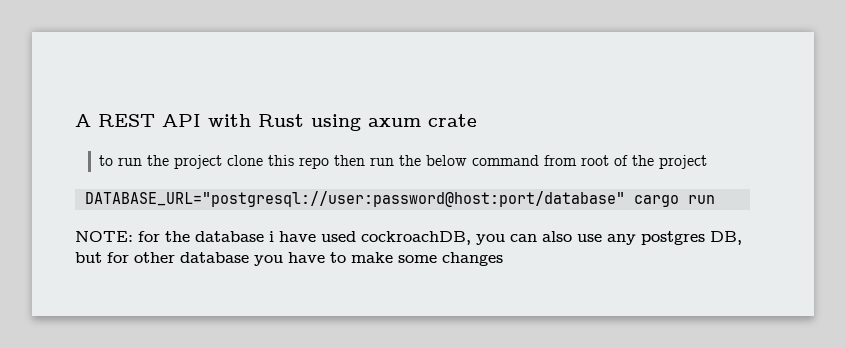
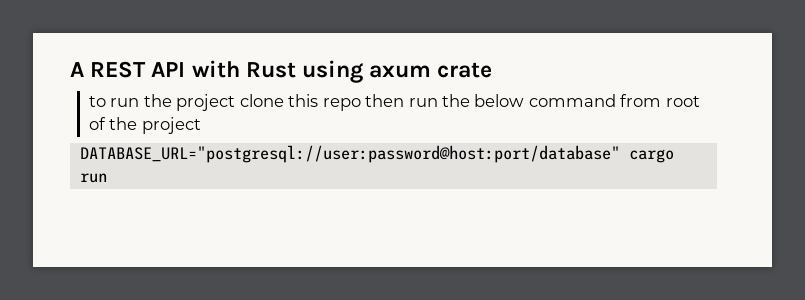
- NOTE: for the database i have used cockroachDB, you can also use any postgres DB, but for other database you have to make some changes

